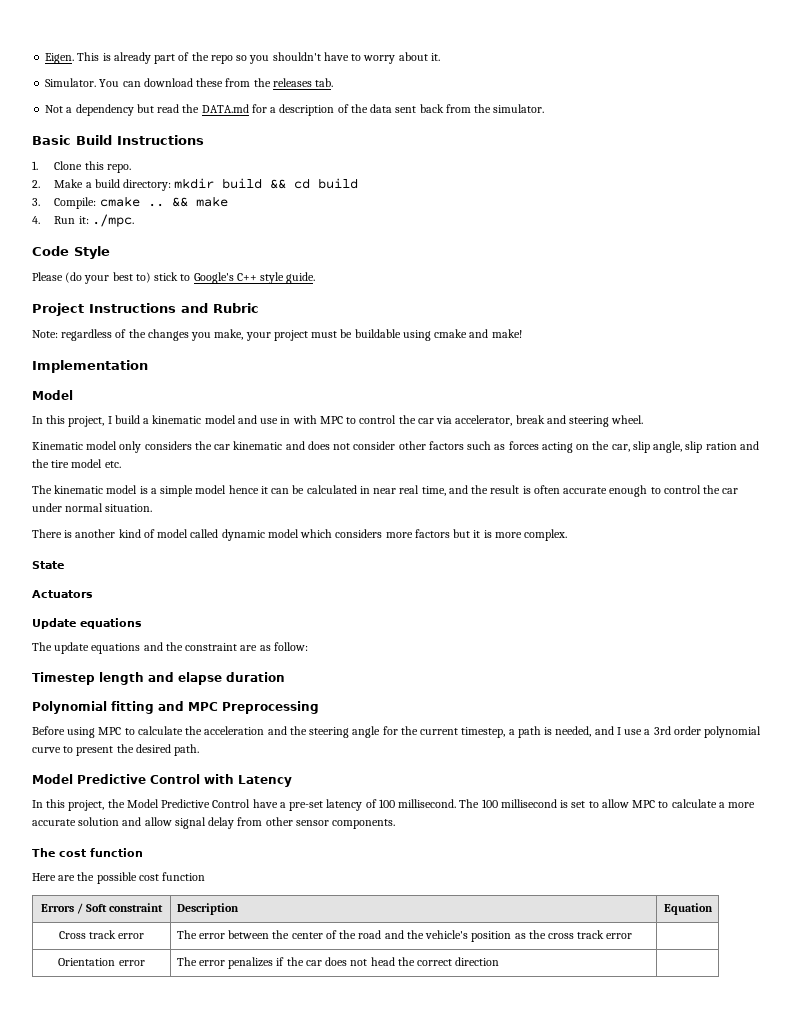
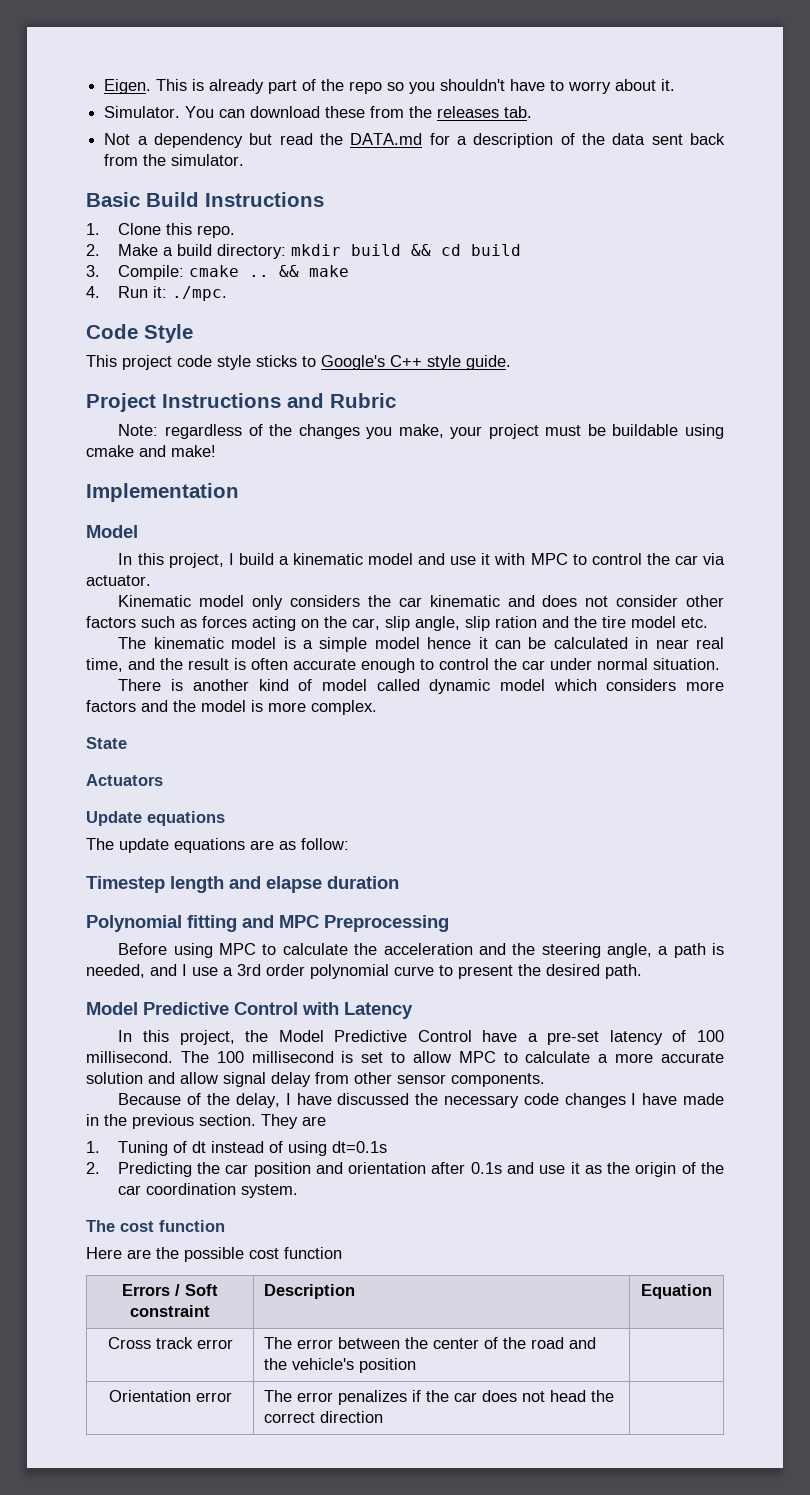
- Please (do your best to) stick to Google's C++ style guide.
+ This project code style sticks to Google's C++ style guide.
- In this project, I build a kinematic model and use in with MPC to control the car via accelerator, break and steering wheel.
+ In this project, I build a kinematic model and use it with MPC to control the car via actuator.
- There is another kind of model called dynamic model which considers more factors but it is more complex.
+ There is another kind of model called dynamic model which considers more factors and the model is more complex.
- The update equations and the constraint are as follow:
+ The update equations are as follow:
- Before using MPC to calculate the acceleration and the steering angle for the current timestep, a path is needed, and I use a 3rd order polynomial curve to present the desired path.
+ Before using MPC to calculate the acceleration and the steering angle, a path is needed, and I use a 3rd order polynomial curve to present the desired path.
+ Because of the delay, I have discussed the necessary code changes I have made in the previous section. They are
+ 1. Tuning of dt instead of using dt=0.1s
+ 2. Predicting the car position and orientation after 0.1s and use it as the origin of the car coordination system.
- Cross track error | The error between the center of the road and the vehicle's position as the cross track error |
+ Cross track error | The error between the center of the road and the vehicle's position |

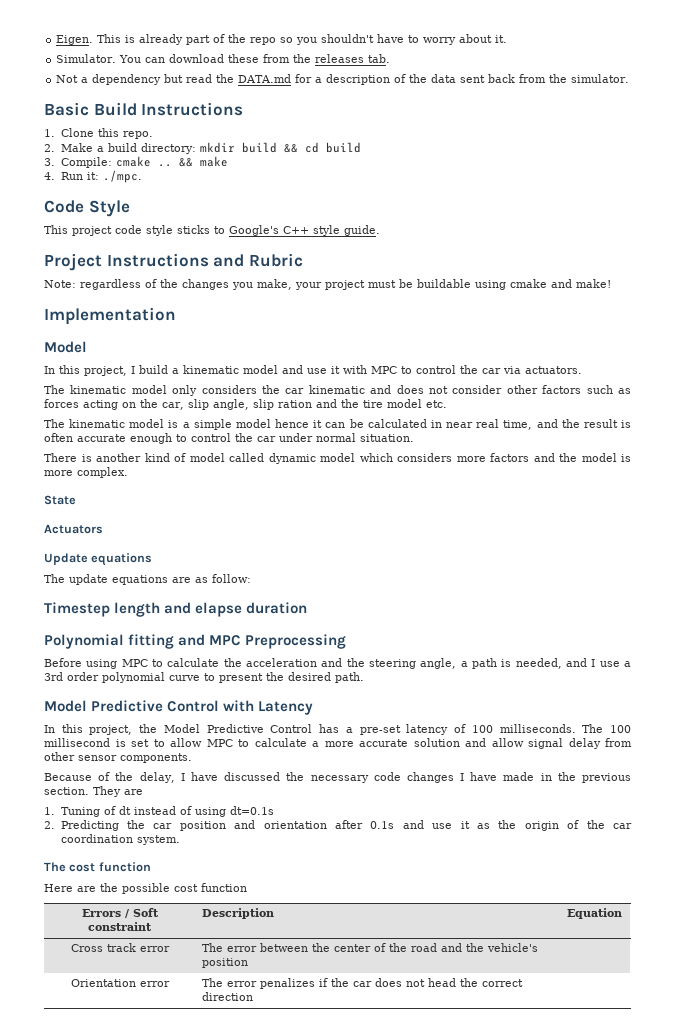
- In this project, I build a kinematic model and use it with MPC to control the car via actuator.
- Kinematic model only considers the car kinematic and does not consider other factors such as forces acting on the car, slip angle, slip ration and the tire model etc.
+ In this project, I build a kinematic model and use it with MPC to control the car via actuators.
+ The kinematic model only considers the car kinematic and does not consider other factors such as forces acting on the car, slip angle, slip ration and the tire model etc.
- In this project, the Model Predictive Control have a pre-set latency of 100 millisecond.
+ In this project, the Model Predictive Control has a pre-set latency of 100 milliseconds.

